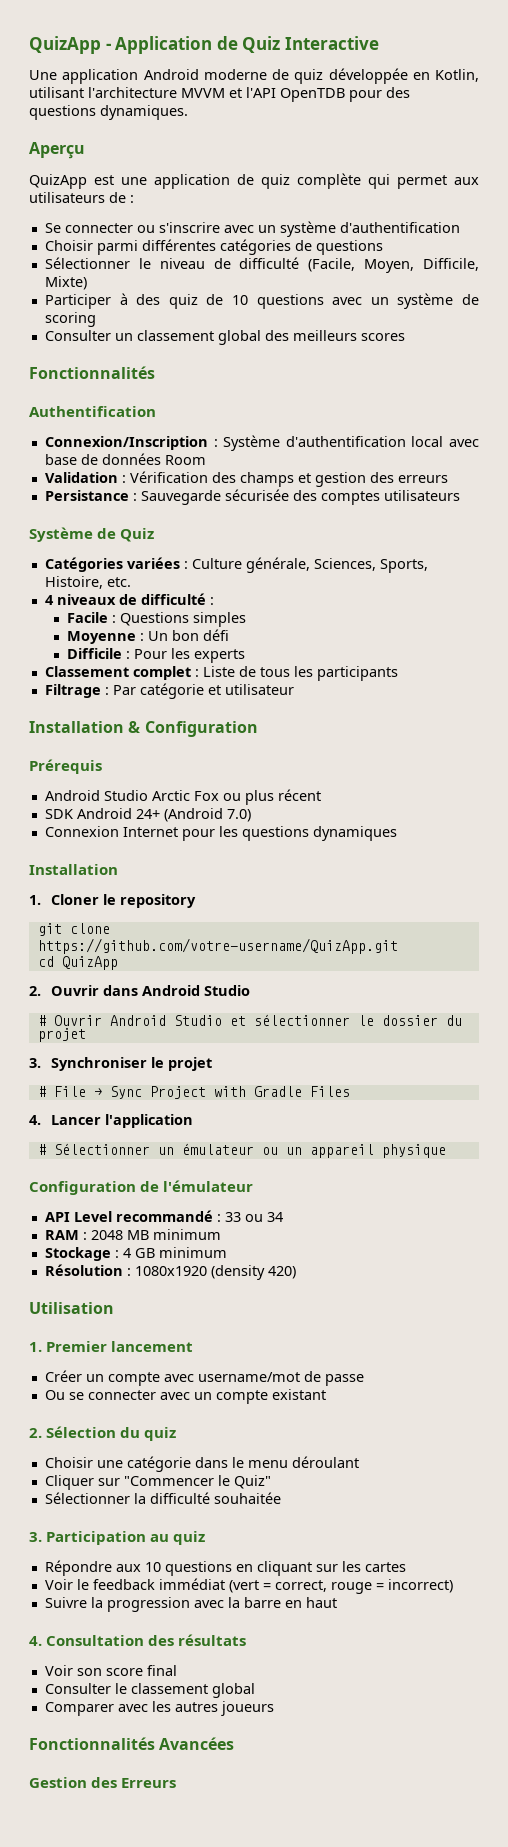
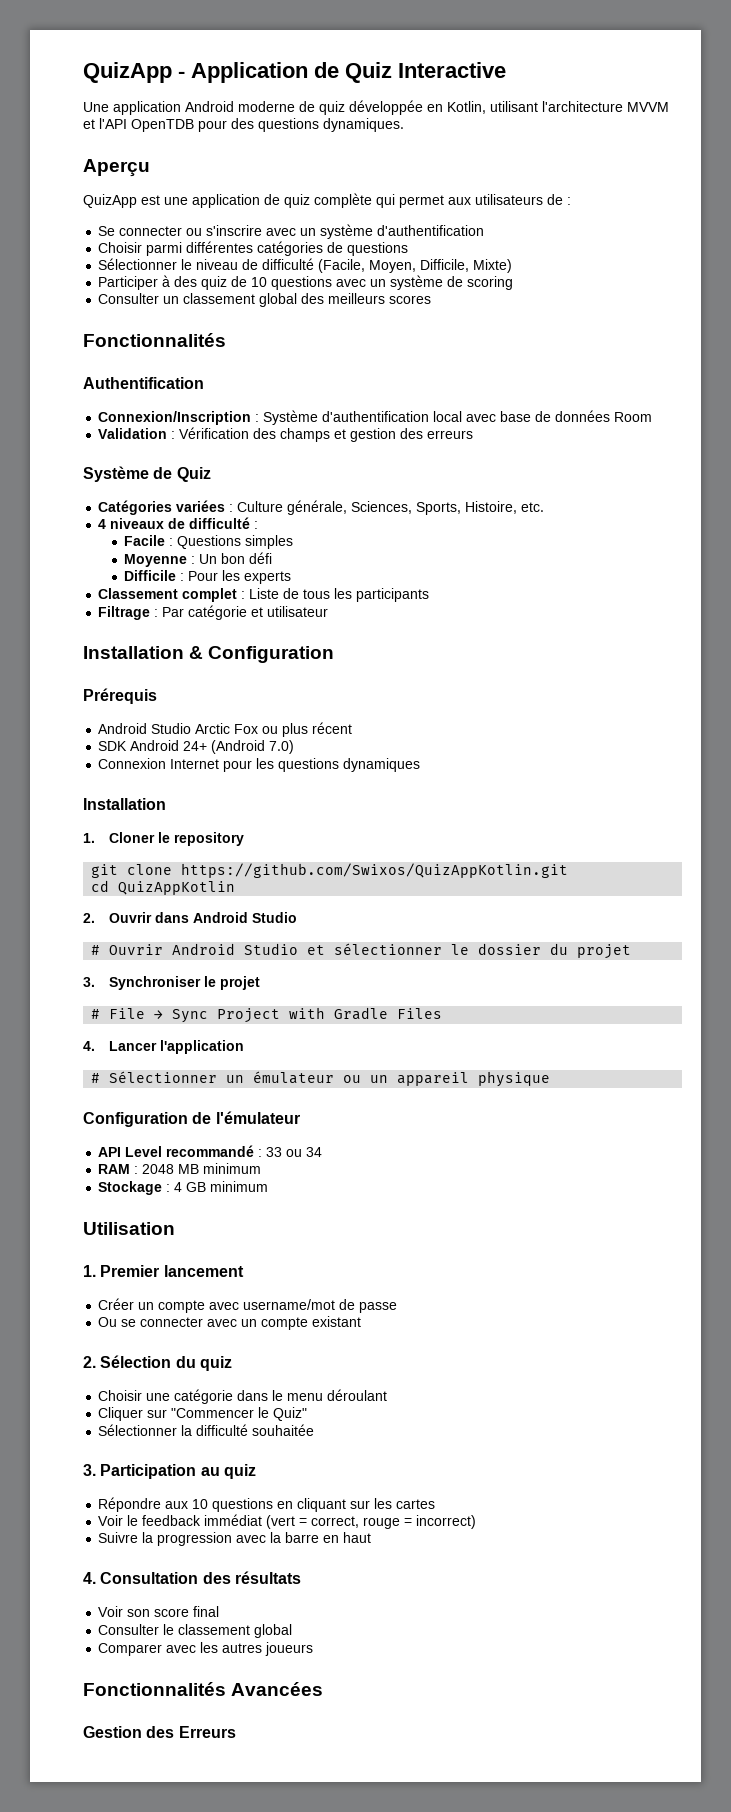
- Persistance : Sauvegarde sécurisée des comptes utilisateurs
- git clone https://github.com/votre-username/QuizApp.git
+ git clone https://github.com/Swixos/QuizAppKotlin.git
- cd QuizApp
+ cd QuizAppKotlin
- Résolution : 1080x1920 (density 420)

